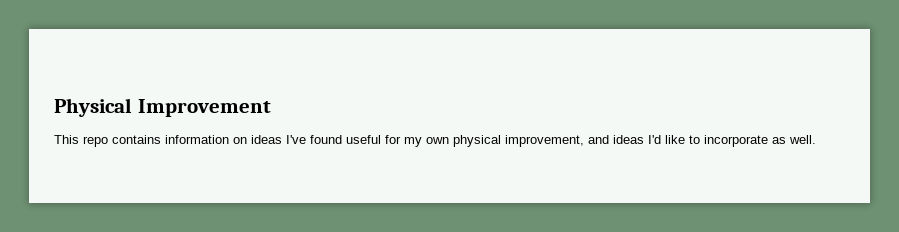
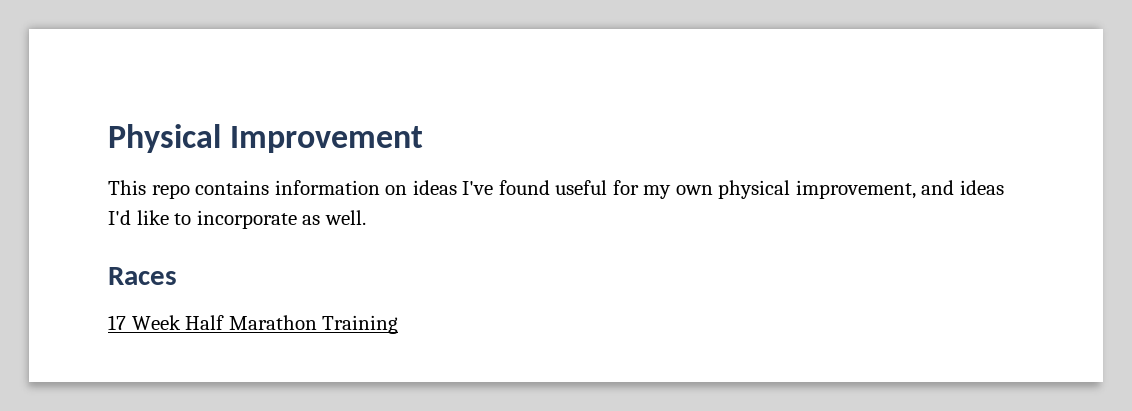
+ Races
+ 17 Week Half Marathon Training

